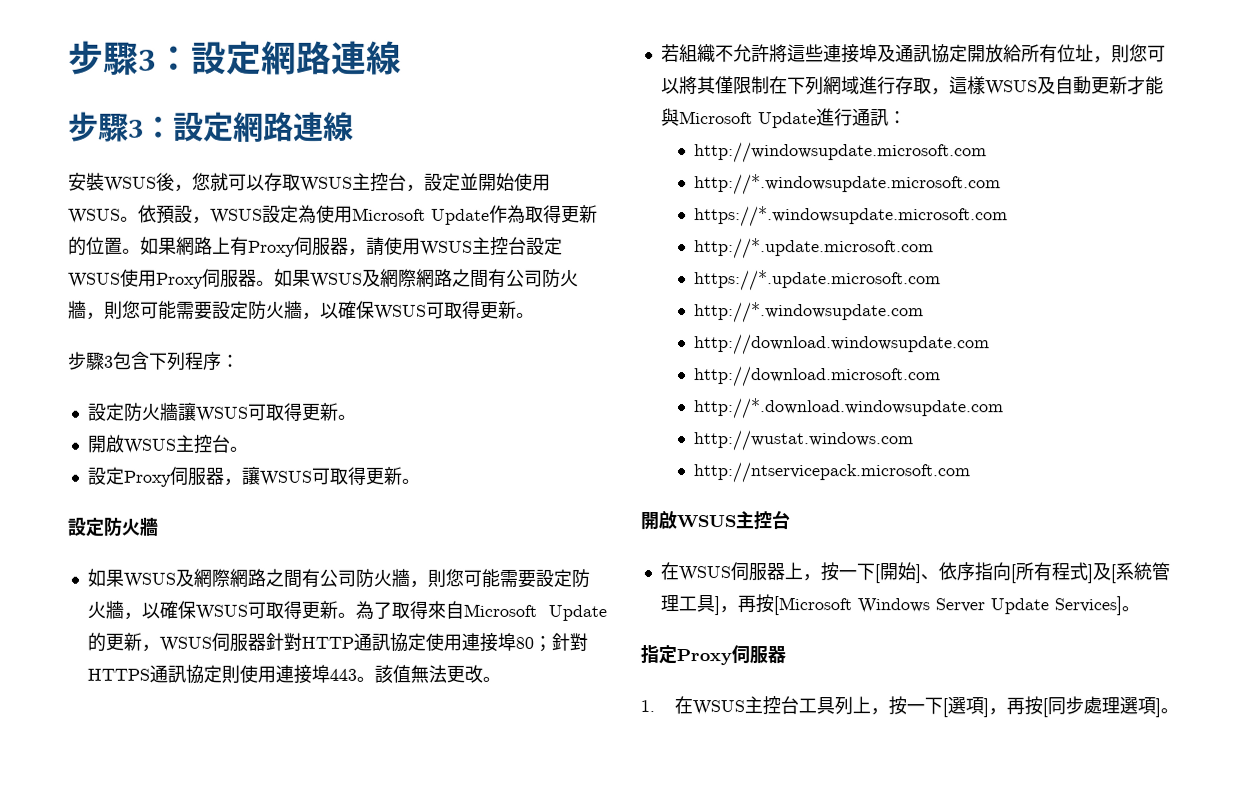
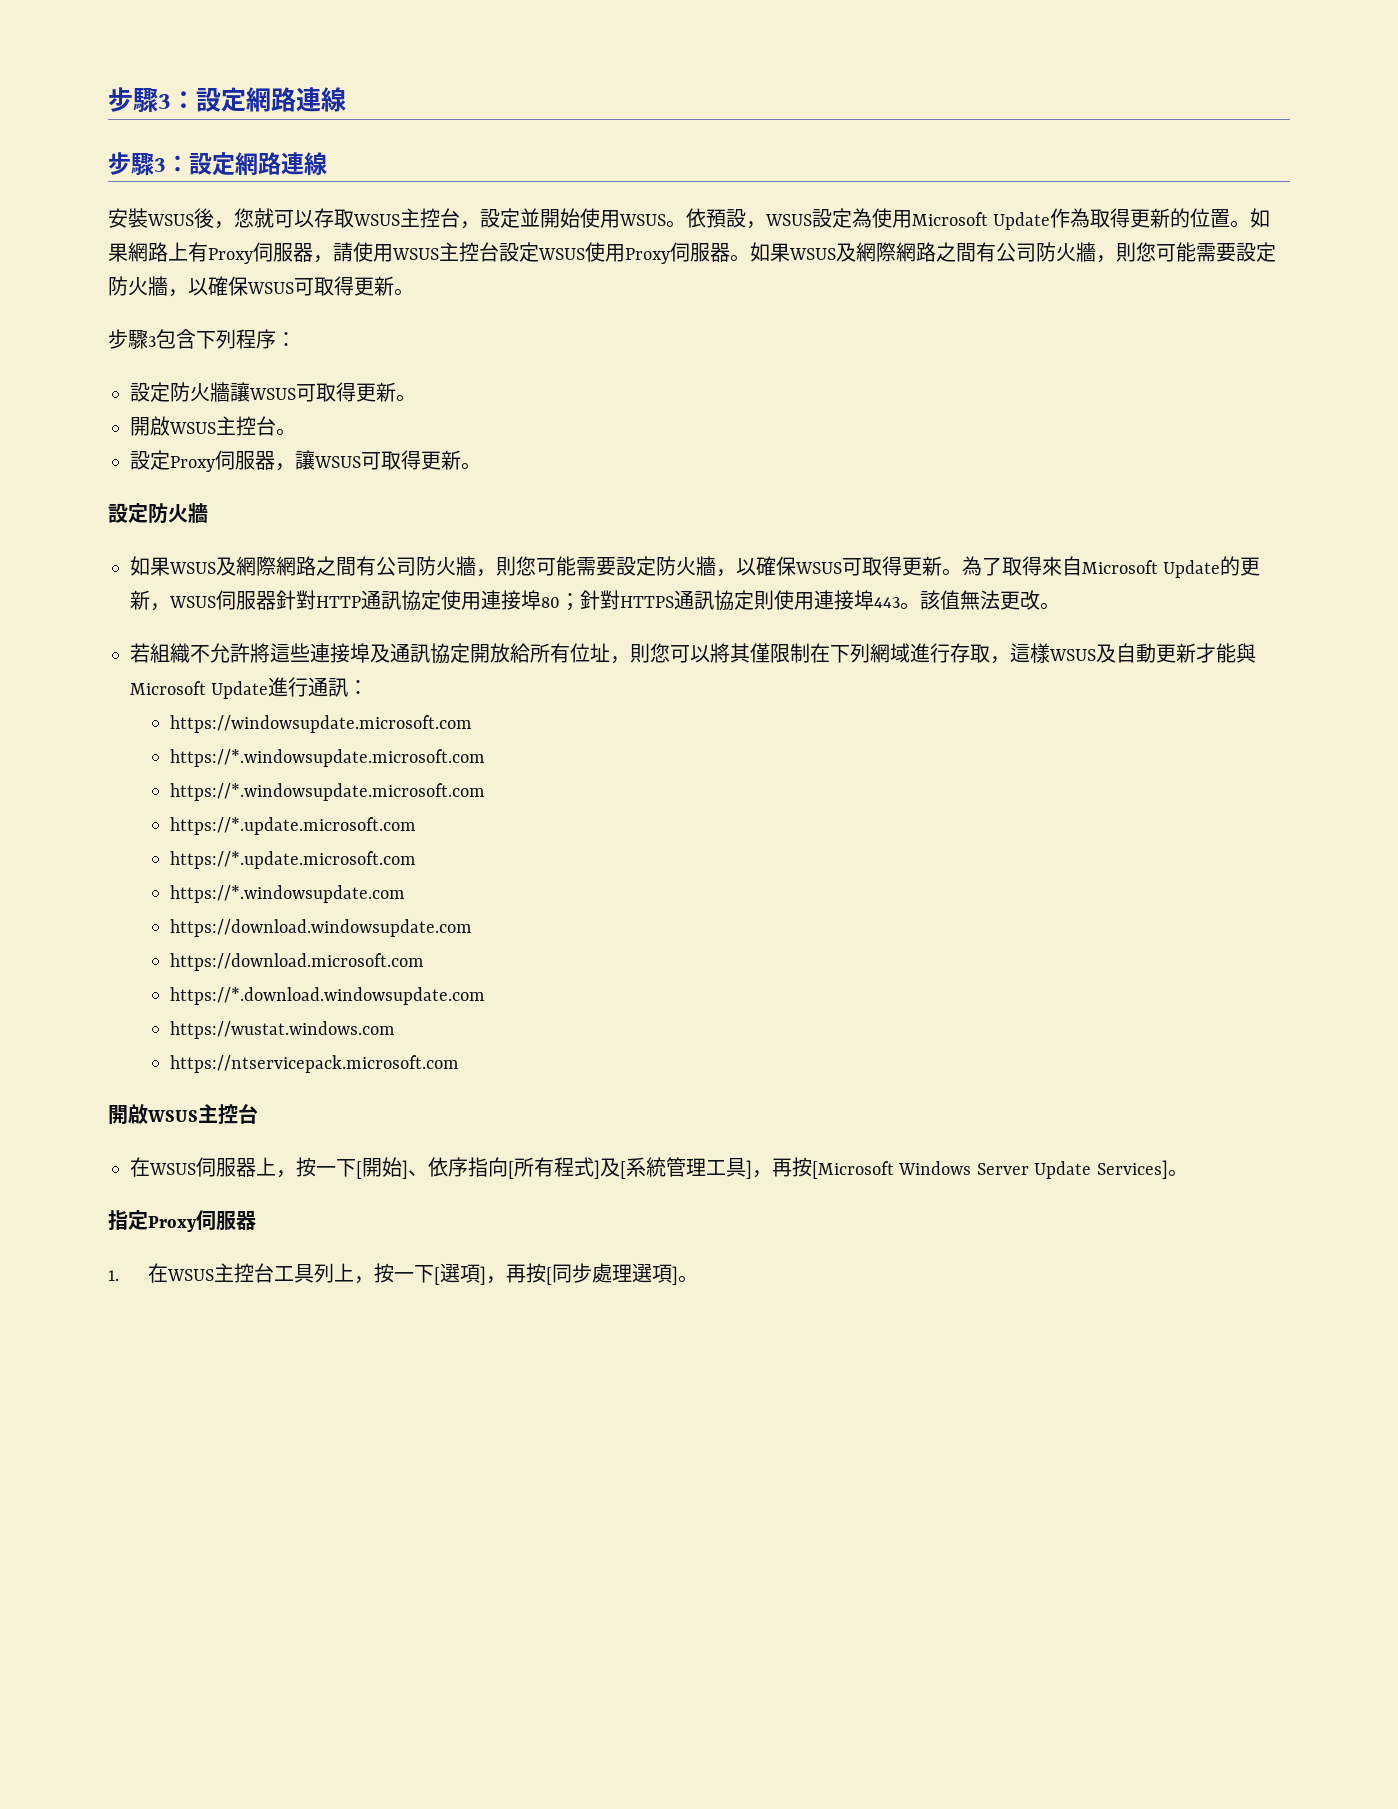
- http://windowsupdate.microsoft.com
- http://*.windowsupdate.microsoft.com
+ https://windowsupdate.microsoft.com
  https://*.windowsupdate.microsoft.com
- http://*.update.microsoft.com
+ https://*.windowsupdate.microsoft.com
  https://*.update.microsoft.com
- http://*.windowsupdate.com
- http://download.windowsupdate.com
- http://download.microsoft.com
- http://*.download.windowsupdate.com
- http://wustat.windows.com
- http://ntservicepack.microsoft.com
+ https://*.update.microsoft.com
+ https://*.windowsupdate.com
+ https://download.windowsupdate.com
+ https://download.microsoft.com
+ https://*.download.windowsupdate.com
+ https://wustat.windows.com
+ https://ntservicepack.microsoft.com

